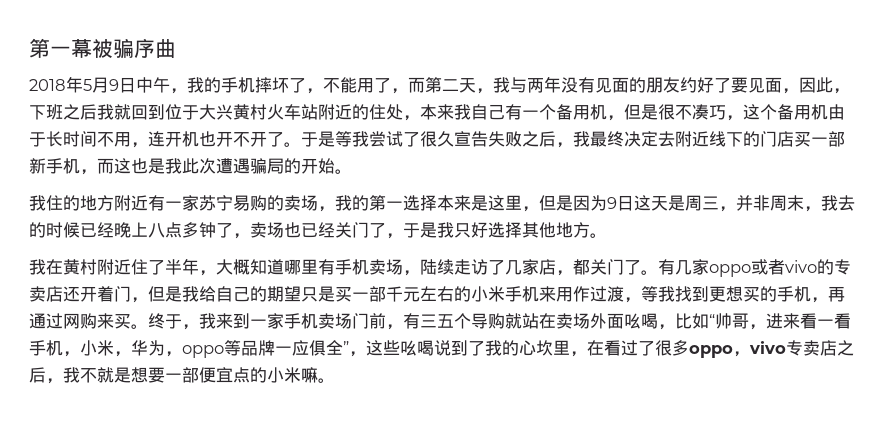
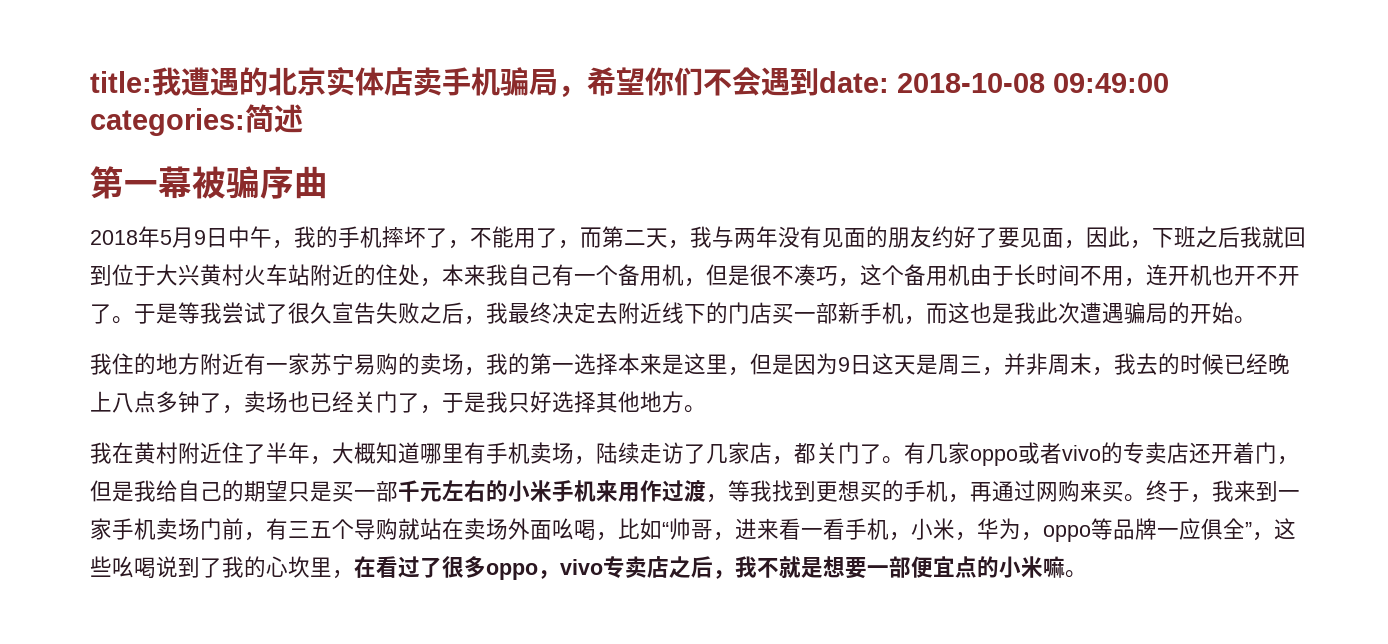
+ title:我遭遇的北京实体店卖手机骗局，希望你们不会遇到date: 2018-10-08 09:49:00 categories:简述

